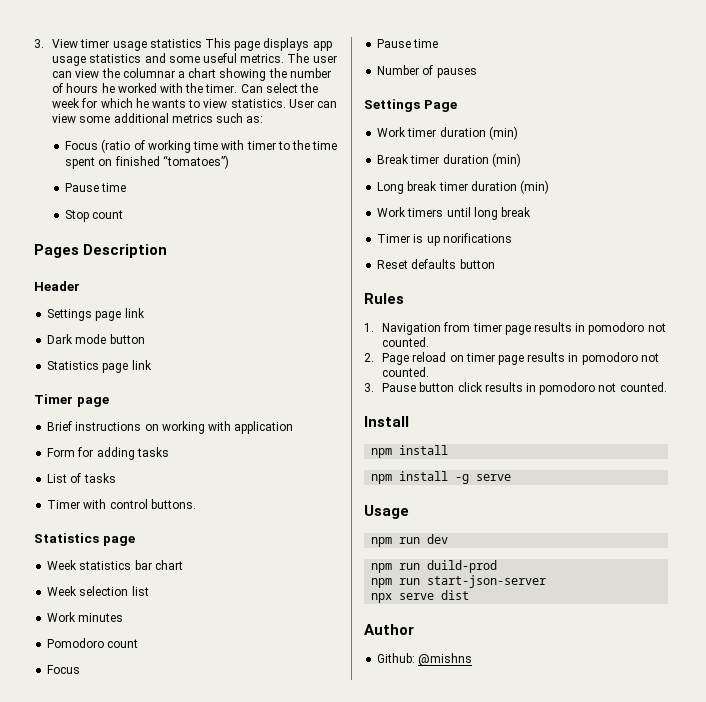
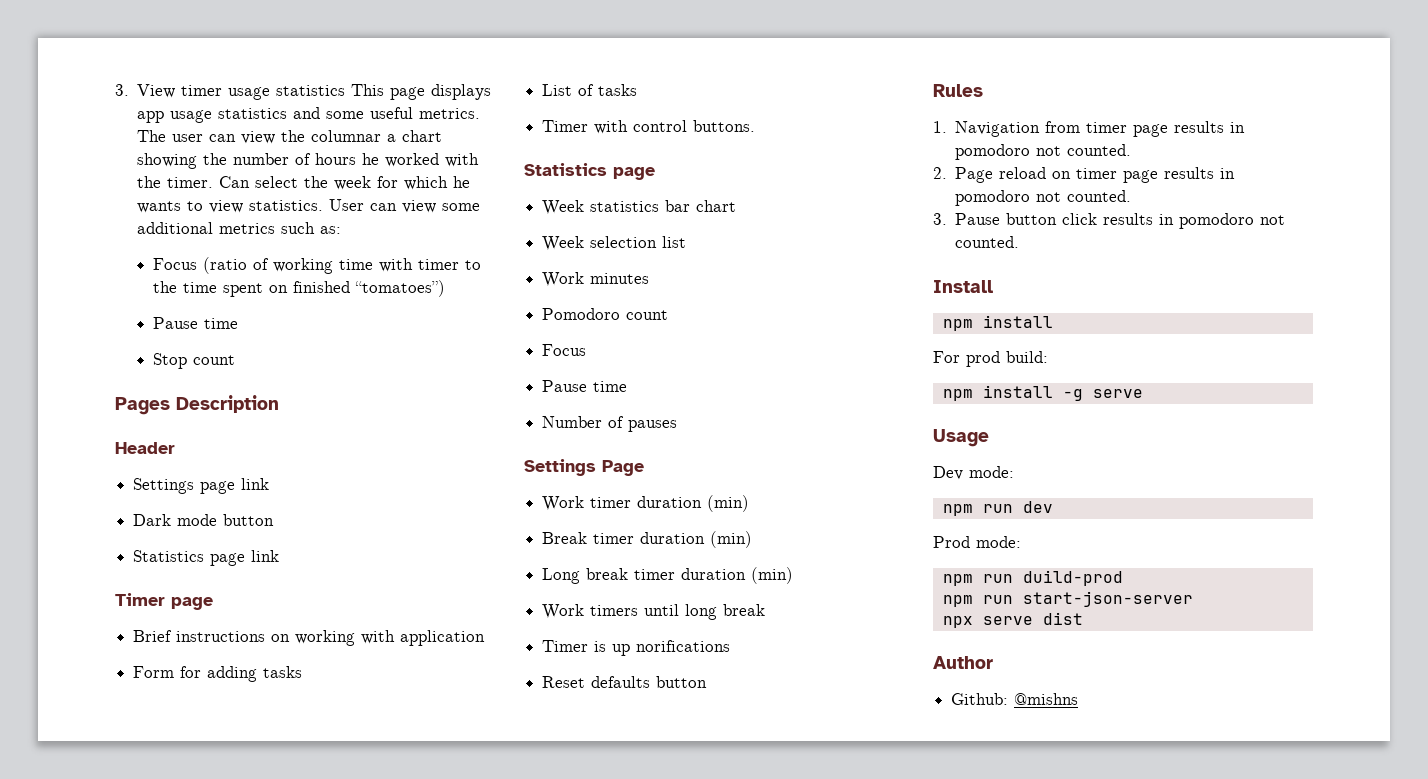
+ For prod build:
+ Dev mode:
+ Prod mode:

